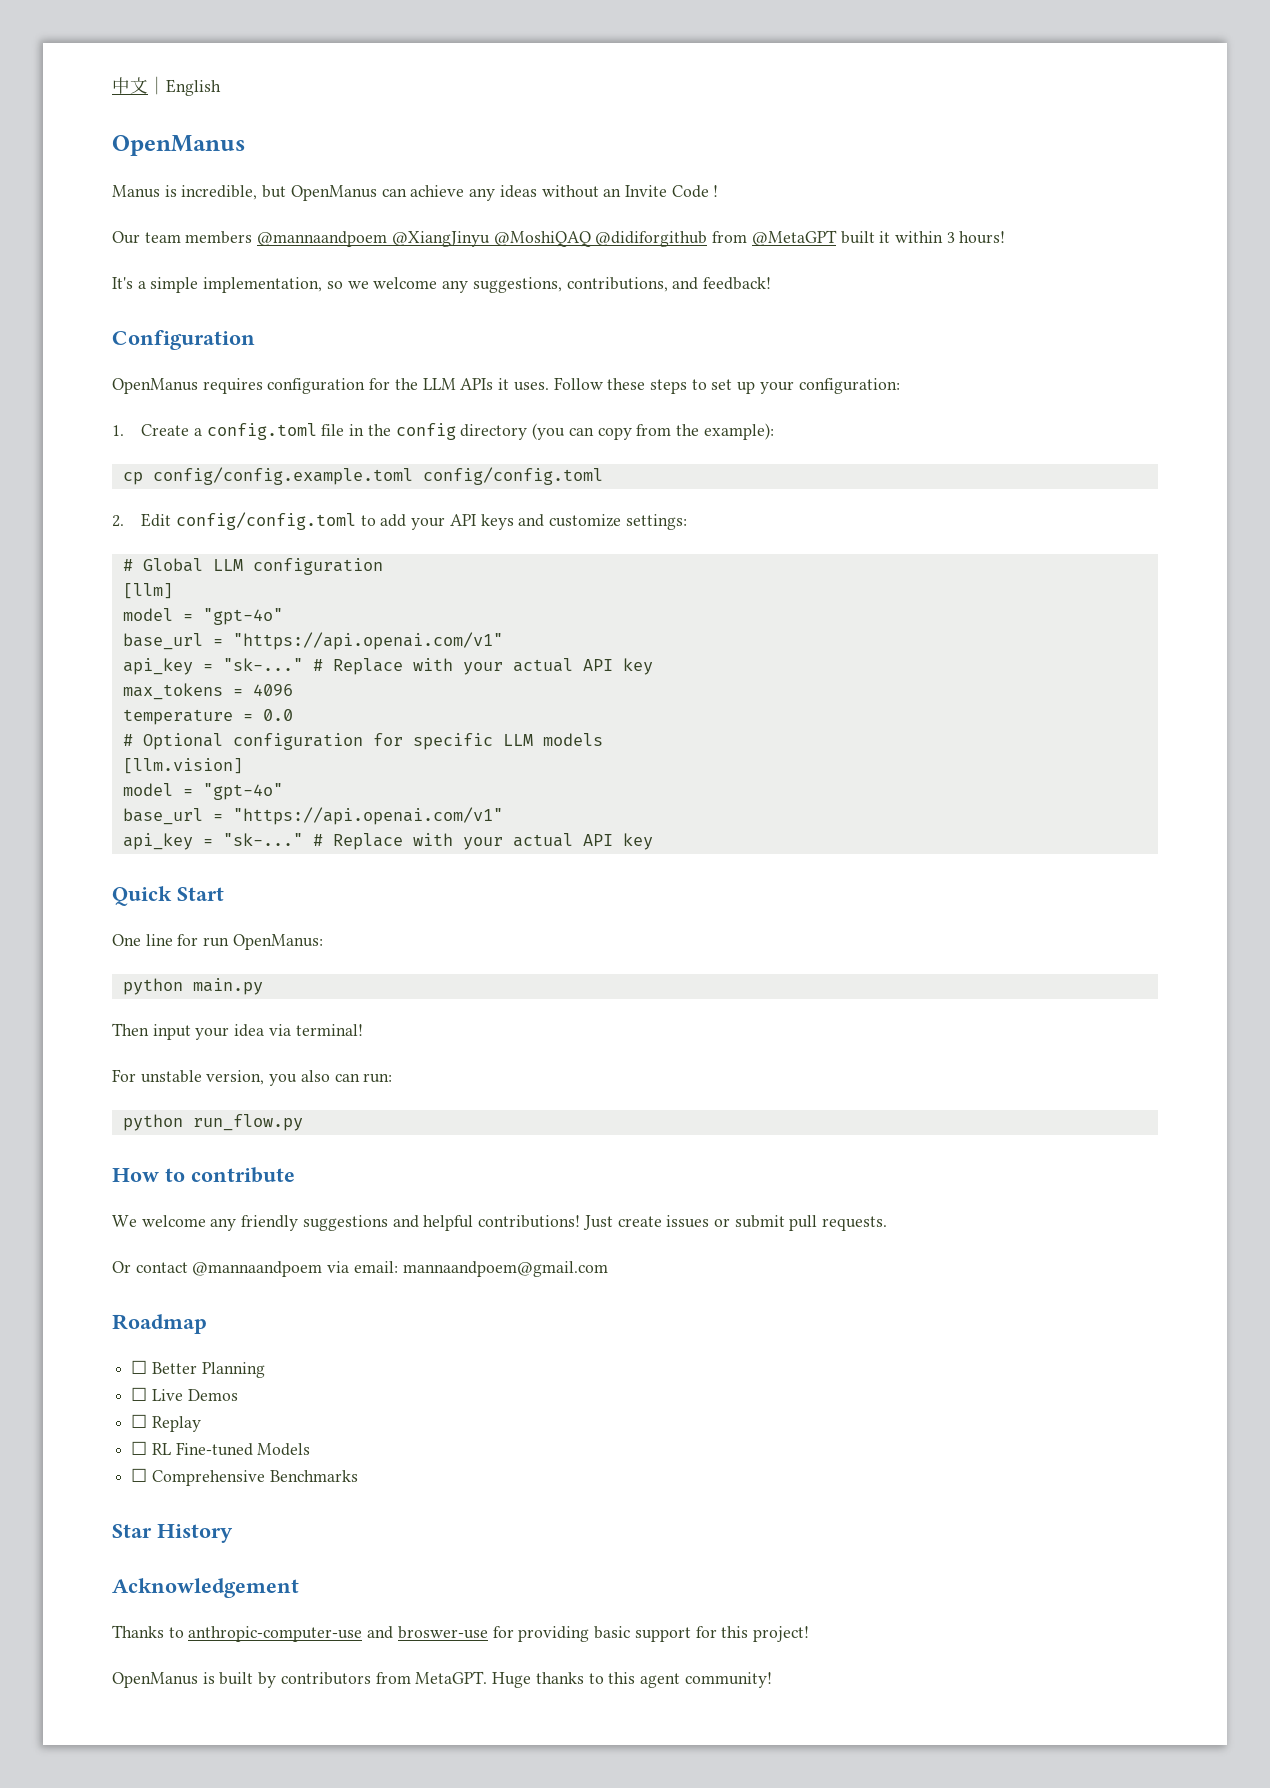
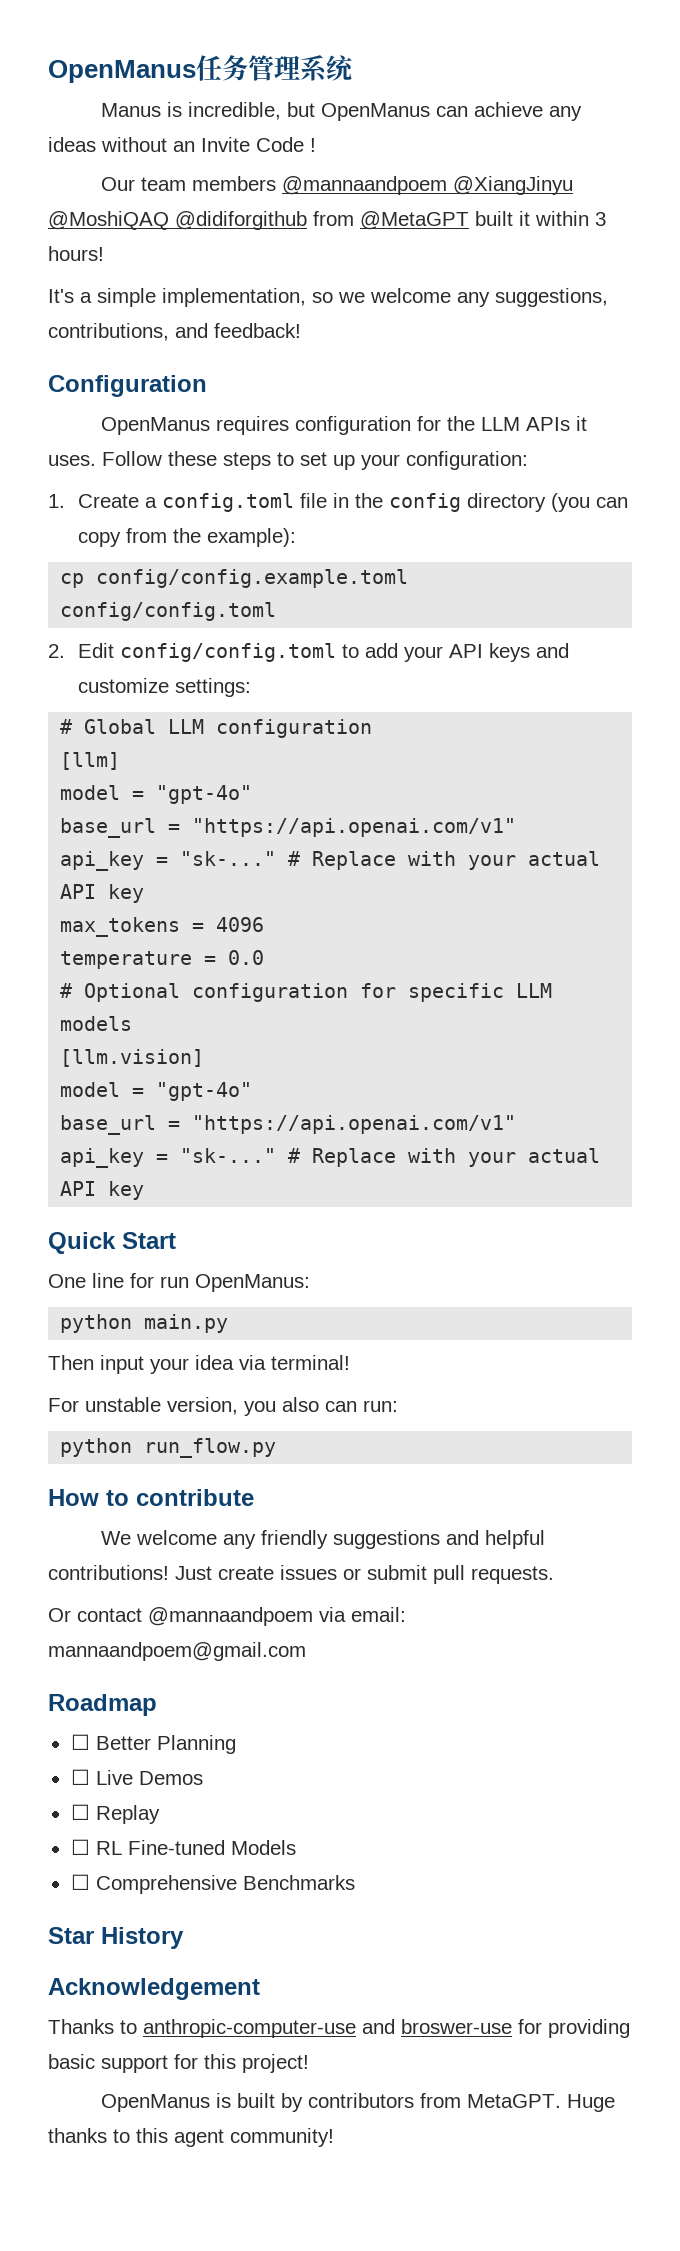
- 中文｜English
- OpenManus
+ OpenManus任务管理系统

